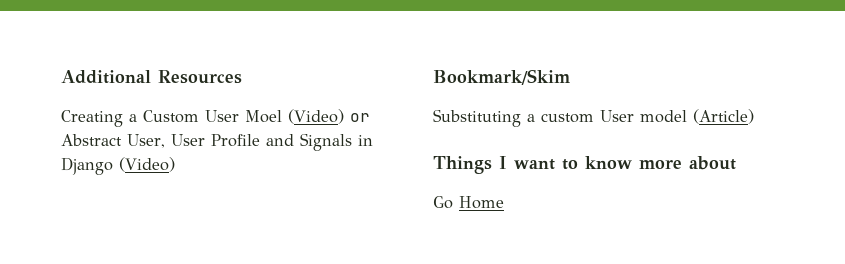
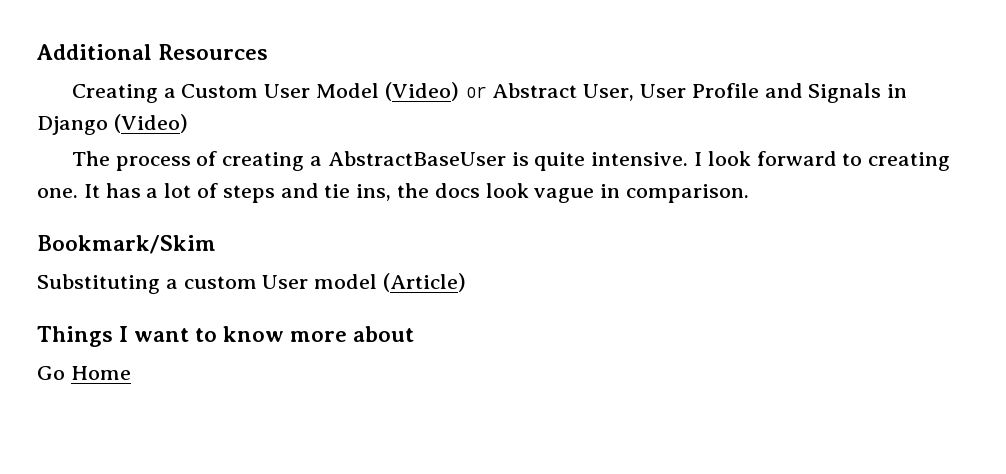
- Creating a Custom User Moel (Video) or Abstract User, User Profile and Signals in Django (Video)
+ Creating a Custom User Model (Video) or Abstract User, User Profile and Signals in Django (Video)
+ The process of creating a AbstractBaseUser is quite intensive. I look forward to creating one. It has a lot of steps and tie ins, the docs look vague in comparison.

